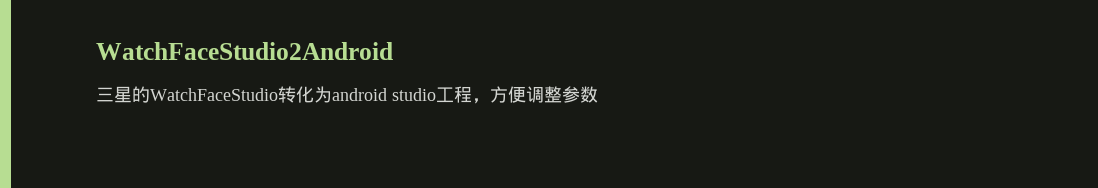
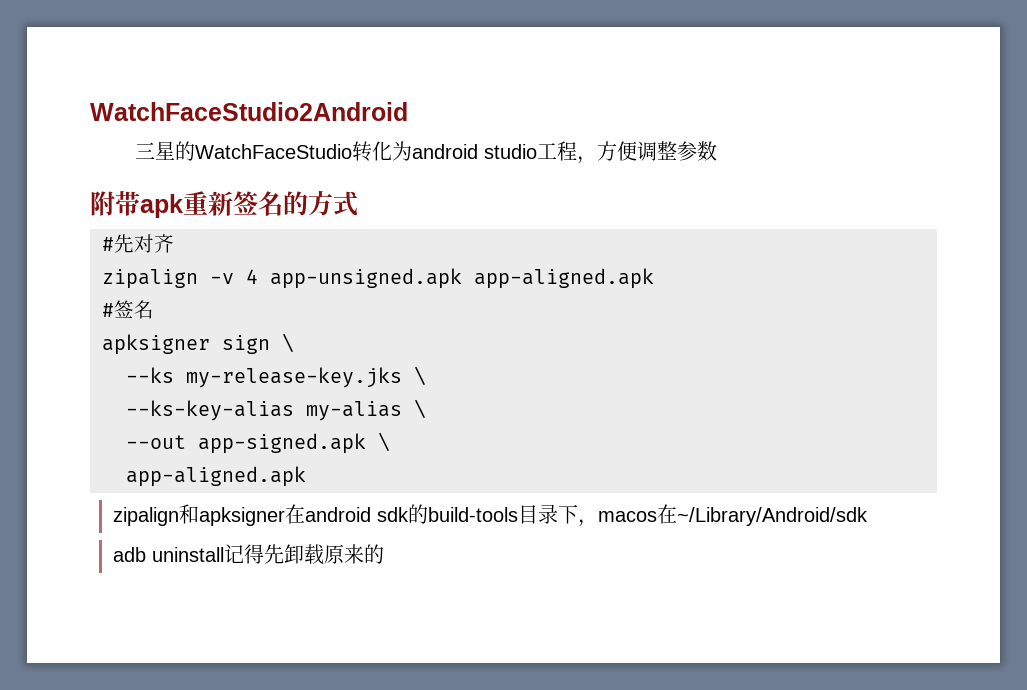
+ 附带apk重新签名的方式
+ #先对齐
+ zipalign -v 4 app-unsigned.apk app-aligned.apk
+ #签名
+ apksigner sign \
+ --ks my-release-key.jks \
+ --ks-key-alias my-alias \
+ --out app-signed.apk \
+ app-aligned.apk
+ zipalign和apksigner在android sdk的build-tools目录下，macos在~/Library/Android/sdk
+ adb uninstall记得先卸载原来的

